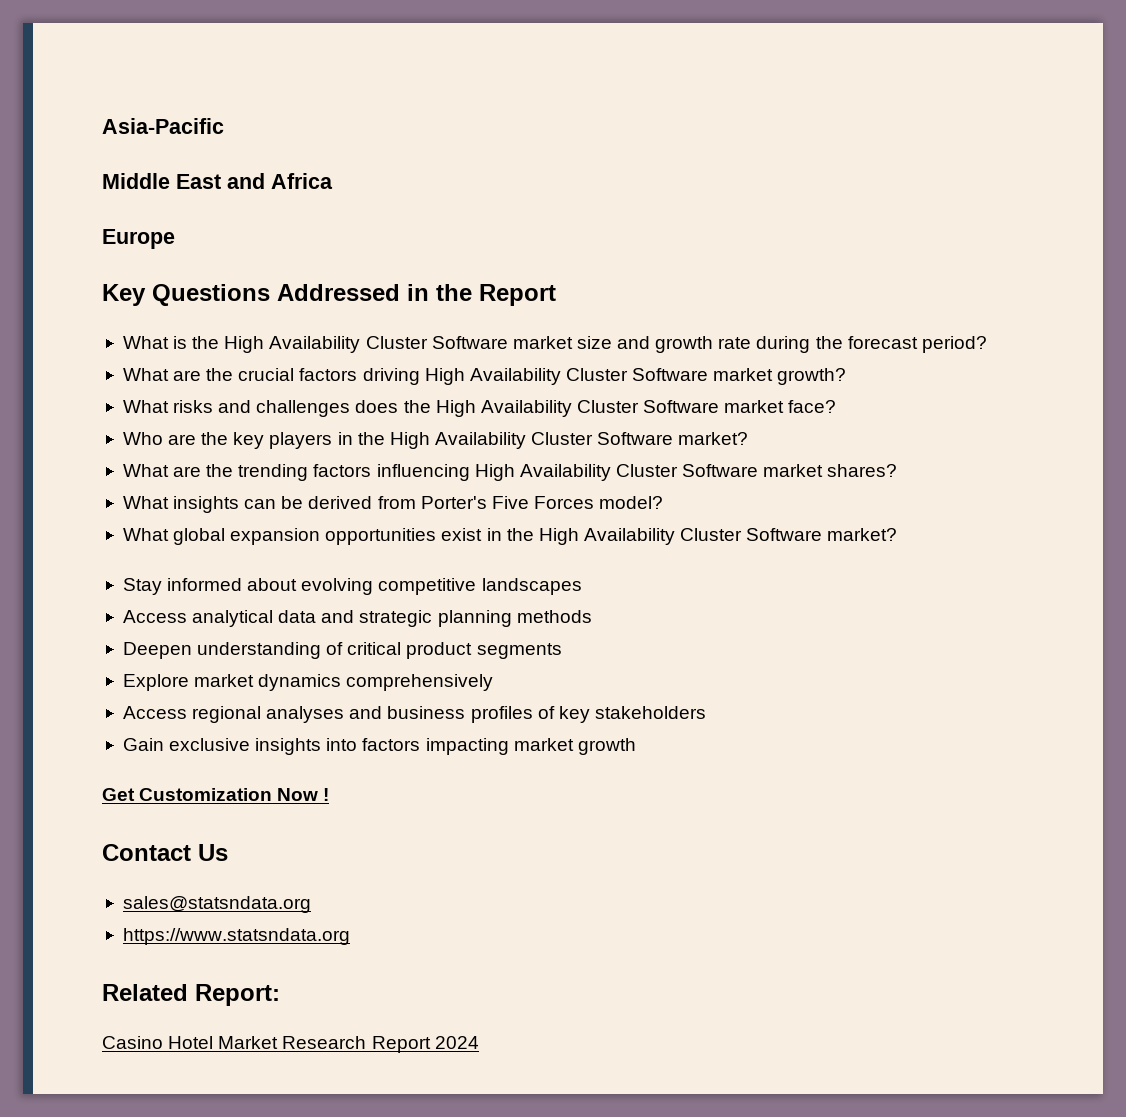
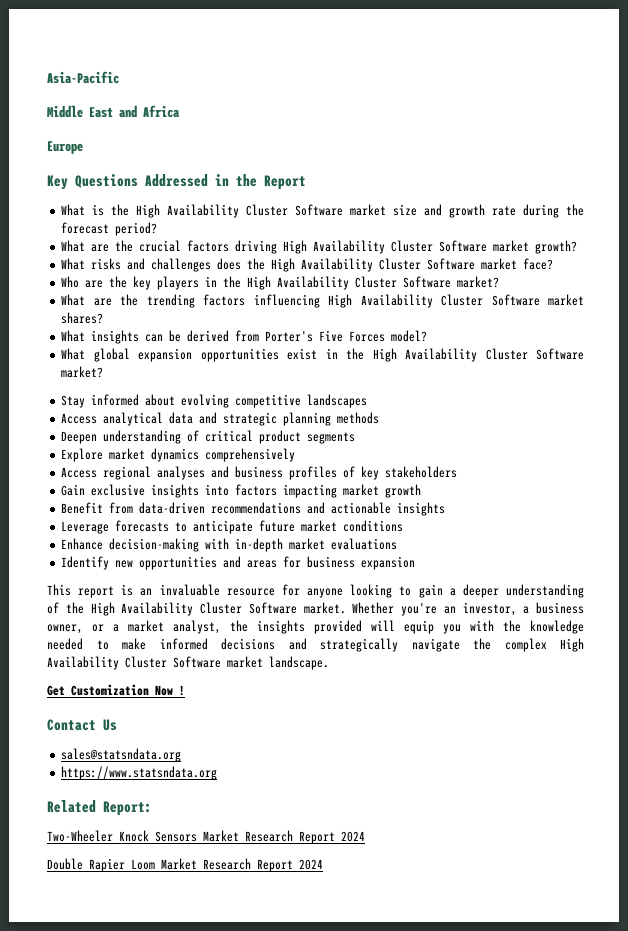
+ Benefit from data-driven recommendations and actionable insights
+ Leverage forecasts to anticipate future market conditions
+ Enhance decision-making with in-depth market evaluations
+ Identify new opportunities and areas for business expansion
+ This report is an invaluable resource for anyone looking to gain a deeper understanding of the High Availability Cluster Software market. Whether you're an investor, a business owner, or a market analyst, the insights provided will equip you with the knowledge needed to make informed decisions and strategically navigate the complex High Availability Cluster Software market landscape.
- Casino Hotel Market Research Report 2024
+ Two-Wheeler Knock Sensors Market Research Report 2024
+ Double Rapier Loom Market Research Report 2024

